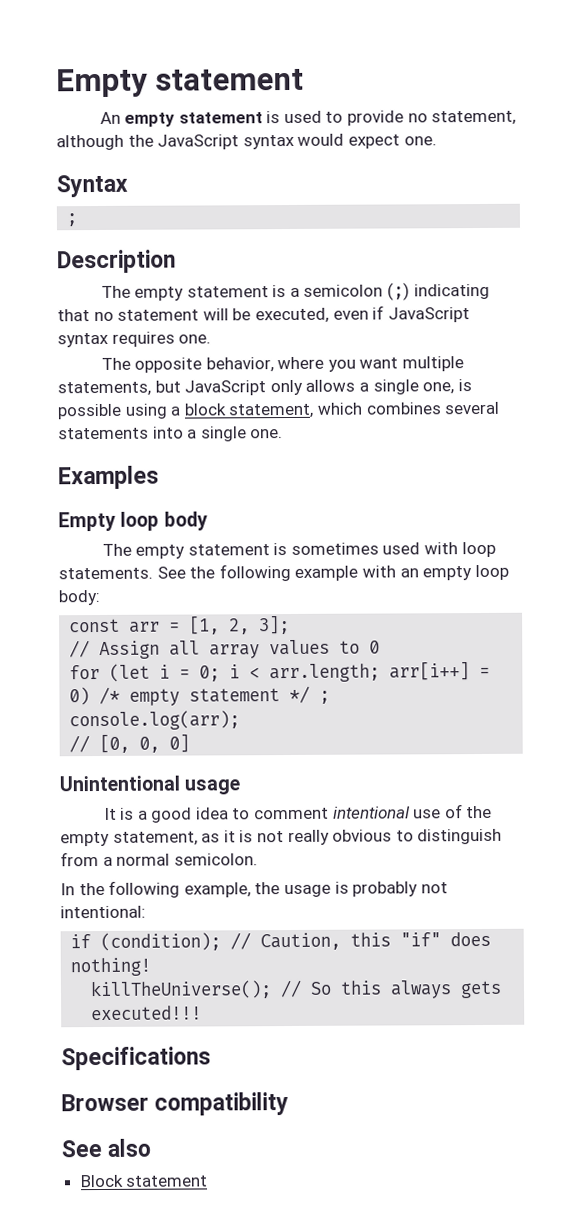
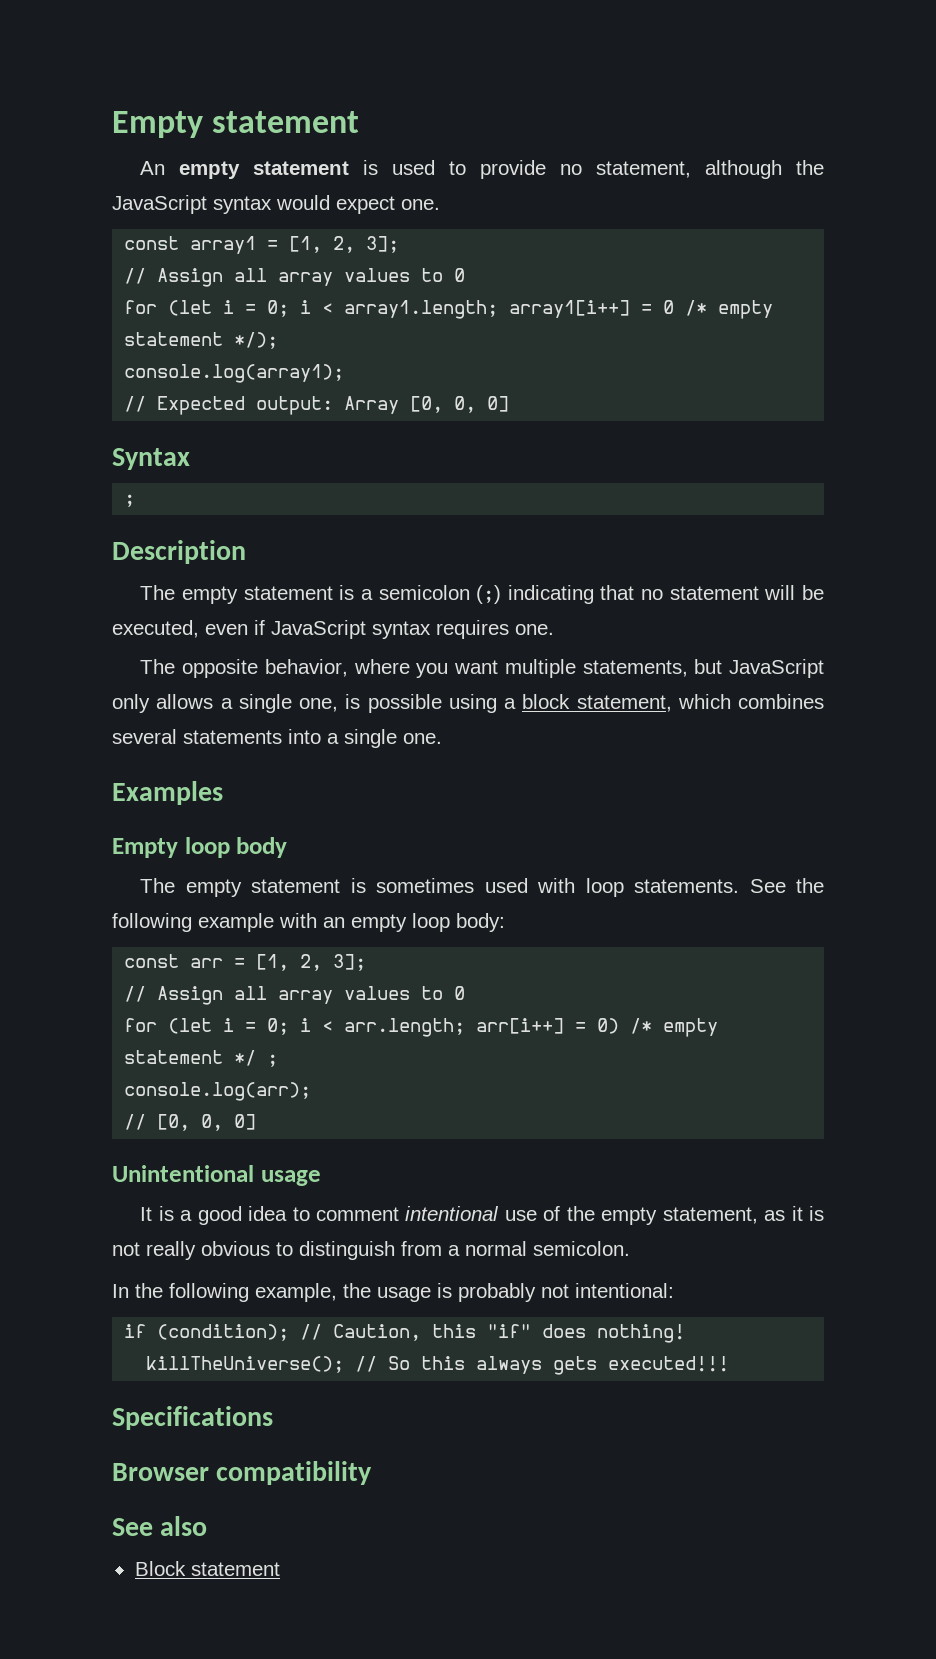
+ const array1 = [1, 2, 3];
+ // Assign all array values to 0
+ for (let i = 0; i < array1.length; array1[i++] = 0 /* empty statement */);
+ console.log(array1);
+ // Expected output: Array [0, 0, 0]

